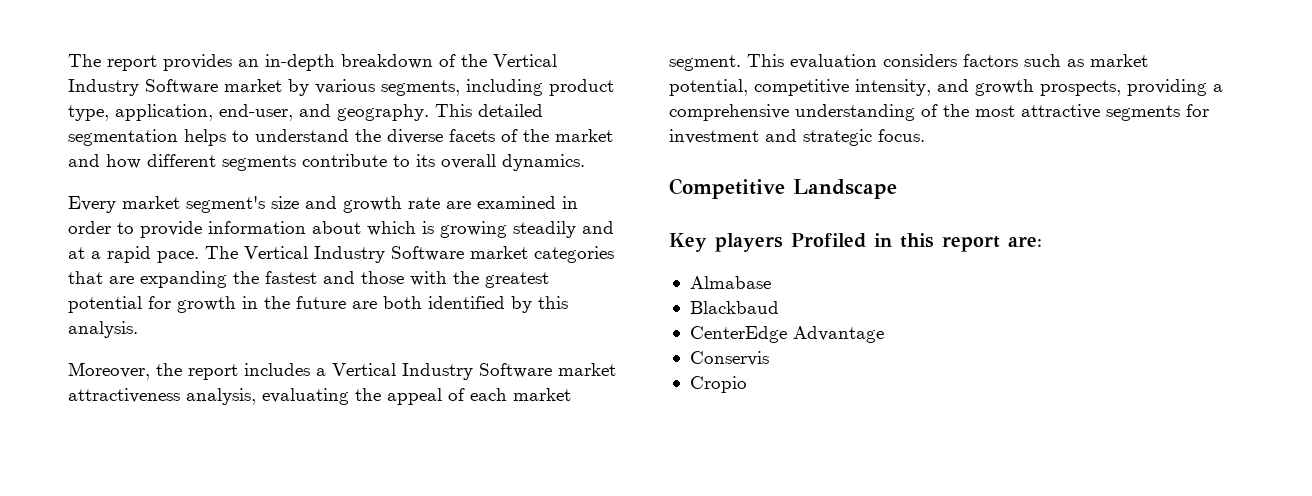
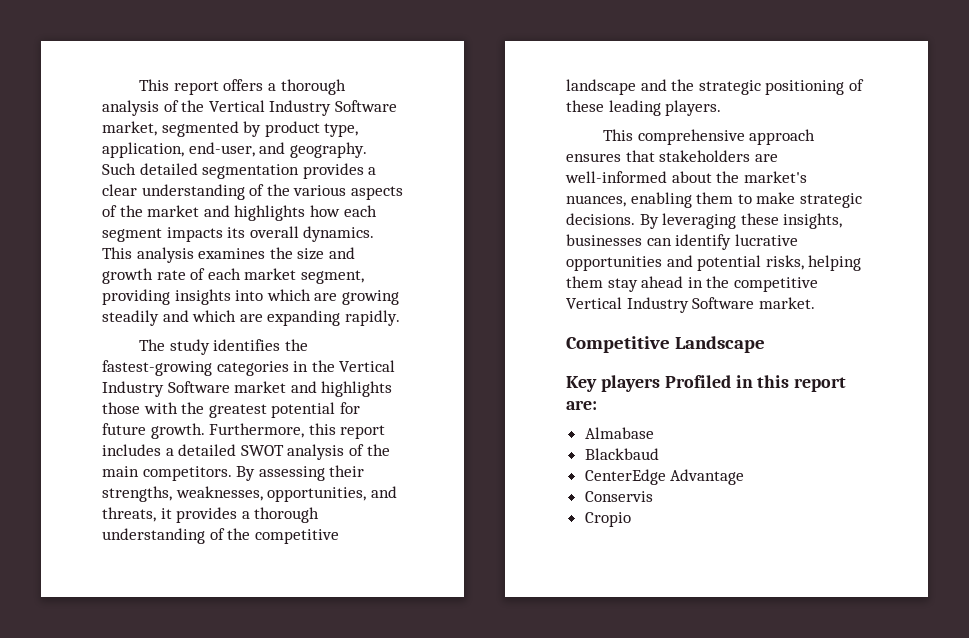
- The report provides an in-depth breakdown of the Vertical Industry Software market by various segments, including product type, application, end-user, and geography.
+ This report offers a thorough analysis of the Vertical Industry Software market, segmented by product type, application, end-user, and geography.
- This detailed segmentation helps to understand the diverse facets of the market and how different segments contribute to its overall dynamics.
- Every market segment's size and growth rate are examined in order to provide information about which is growing steadily and at a rapid pace. The Vertical Industry Software market categories that are expanding the fastest and those with the greatest potential for growth in the future are both identified by this analysis.
- Moreover, the report includes a Vertical Industry Software market attractiveness analysis, evaluating the appeal of each market segment. This evaluation considers factors such as market potential, competitive intensity, and growth prospects, providing a comprehensive understanding of the most attractive segments for investment and strategic focus.
+ Such detailed segmentation provides a clear understanding of the various aspects of the market and highlights how each segment impacts its overall dynamics. This analysis examines the size and growth rate of each market segment, providing insights into which are growing steadily and which are expanding rapidly.
+ The study identifies the fastest-growing categories in the Vertical Industry Software market and highlights those with the greatest potential for future growth. Furthermore, this report includes a detailed SWOT analysis of the main competitors. By assessing their strengths, weaknesses, opportunities, and threats, it provides a thorough understanding of the competitive landscape and the strategic positioning of these leading players.
+ This comprehensive approach ensures that stakeholders are well-informed about the market's nuances, enabling them to make strategic decisions. By leveraging these insights, businesses can identify lucrative opportunities and potential risks, helping them stay ahead in the competitive Vertical Industry Software market.

